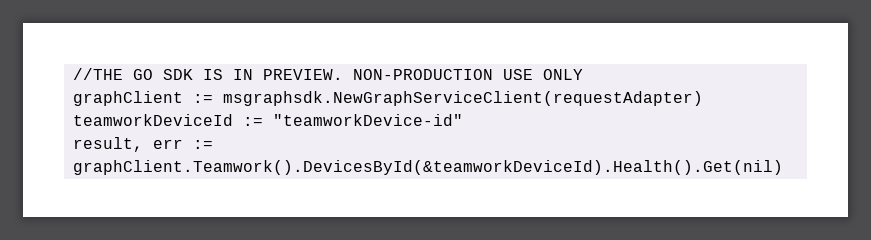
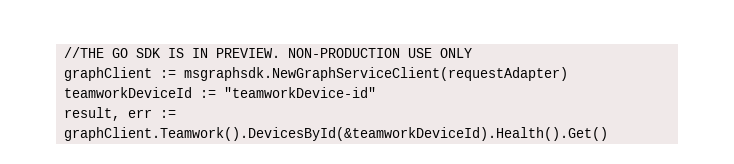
- result, err := graphClient.Teamwork().DevicesById(&teamworkDeviceId).Health().Get(nil)
+ result, err := graphClient.Teamwork().DevicesById(&teamworkDeviceId).Health().Get()

